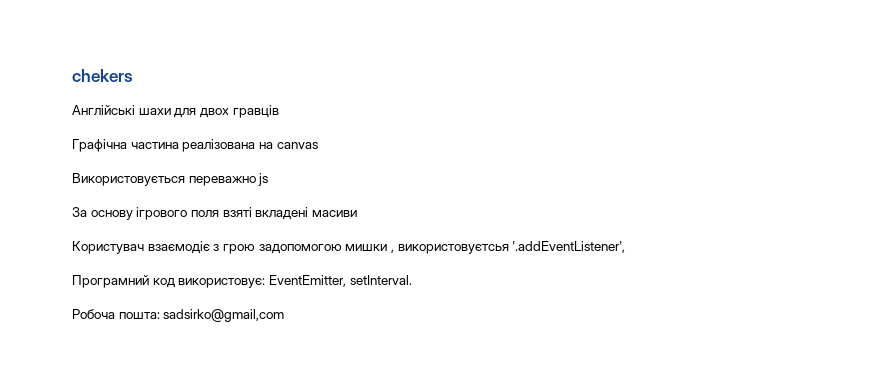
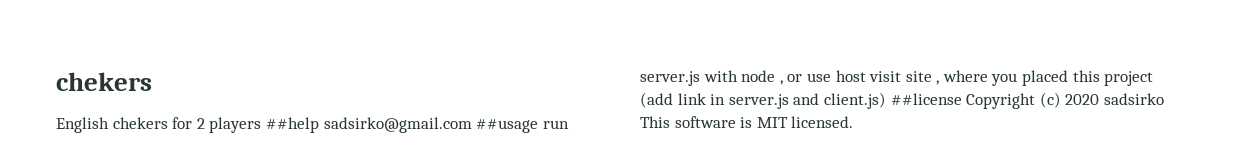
- Англійські шахи для двох гравців
- Графічна частина реалізована на canvas
- Використовується переважно js
- За основу ігрового поля взяті вкладені масиви
- Користувач взаємодіє з грою задопомогою мишки , використовуєтсья '.addEventListener',
- Програмний код використовує: EventEmitter, setInterval.
- Робоча пошта: sadsirko@gmail,com
+ English chekers for 2 players ##help sadsirko@gmail.com ##usage run server.js with node , or use host visit site , where you placed this project (add link in server.js and client.js) ##license Copyright (c) 2020 sadsirko This software is MIT licensed.

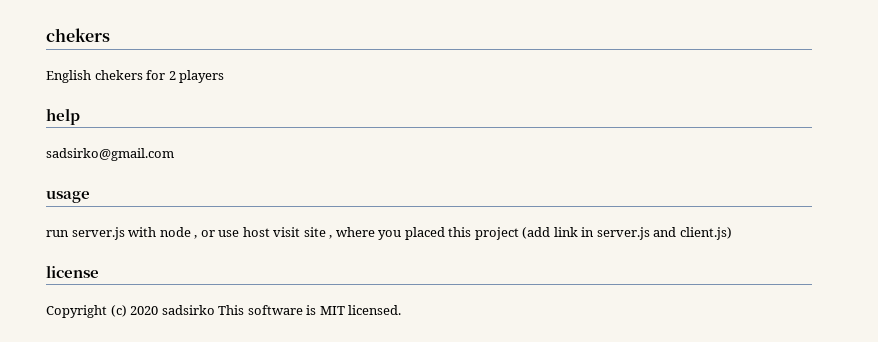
- English chekers for 2 players ##help sadsirko@gmail.com ##usage run server.js with node , or use host visit site , where you placed this project (add link in server.js and client.js) ##license Copyright (c) 2020 sadsirko This software is MIT licensed.
+ English chekers for 2 players
+ help
+ sadsirko@gmail.com
+ usage
+ run server.js with node , or use host visit site , where you placed this project (add link in server.js and client.js)
+ license
+ Copyright (c) 2020 sadsirko This software is MIT licensed.

